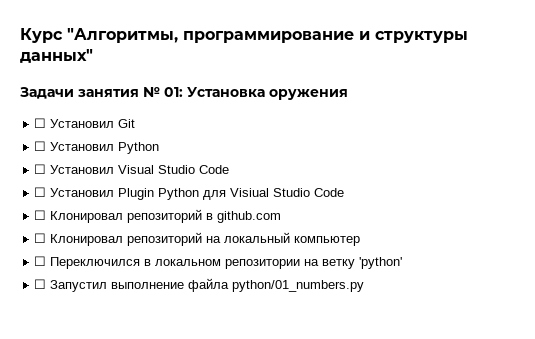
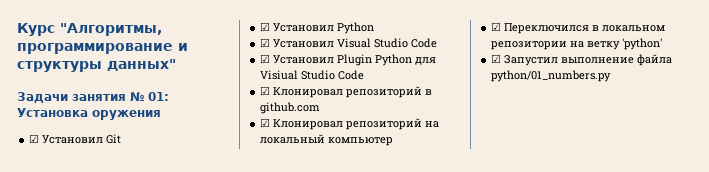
- ☐ Установил Git
+ ☑ Установил Git
- ☐ Установил Python
+ ☑ Установил Python
- ☐ Установил Visual Studio Code
+ ☑ Установил Visual Studio Code
- ☐ Установил Plugin Python для Visiual Studio Code
+ ☑ Установил Plugin Python для Visiual Studio Code
- ☐ Клонировал репозиторий в github.com
+ ☑ Клонировал репозиторий в github.com
- ☐ Клонировал репозиторий на локальный компьютер
+ ☑ Клонировал репозиторий на локальный компьютер
- ☐ Переключился в локальном репозитории на ветку 'python'
+ ☑ Переключился в локальном репозитории на ветку 'python'
- ☐ Запустил выполнение файла python/01_numbers.py
+ ☑ Запустил выполнение файла python/01_numbers.py

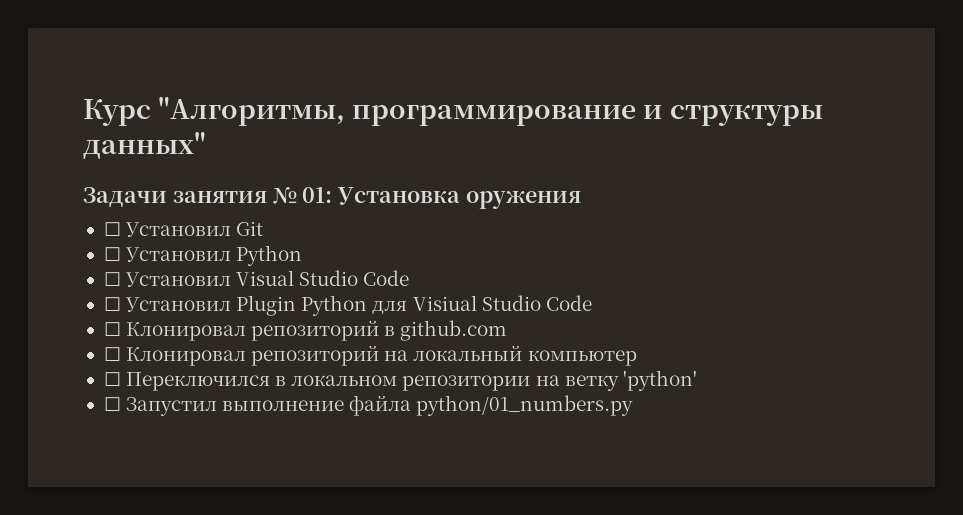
- ☑ Установил Git
+ ☐ Установил Git
- ☑ Установил Python
+ ☐ Установил Python
- ☑ Установил Visual Studio Code
+ ☐ Установил Visual Studio Code
- ☑ Установил Plugin Python для Visiual Studio Code
+ ☐ Установил Plugin Python для Visiual Studio Code
- ☑ Клонировал репозиторий в github.com
+ ☐ Клонировал репозиторий в github.com
- ☑ Клонировал репозиторий на локальный компьютер
+ ☐ Клонировал репозиторий на локальный компьютер
- ☑ Переключился в локальном репозитории на ветку 'python'
+ ☐ Переключился в локальном репозитории на ветку 'python'
- ☑ Запустил выполнение файла python/01_numbers.py
+ ☐ Запустил выполнение файла python/01_numbers.py

